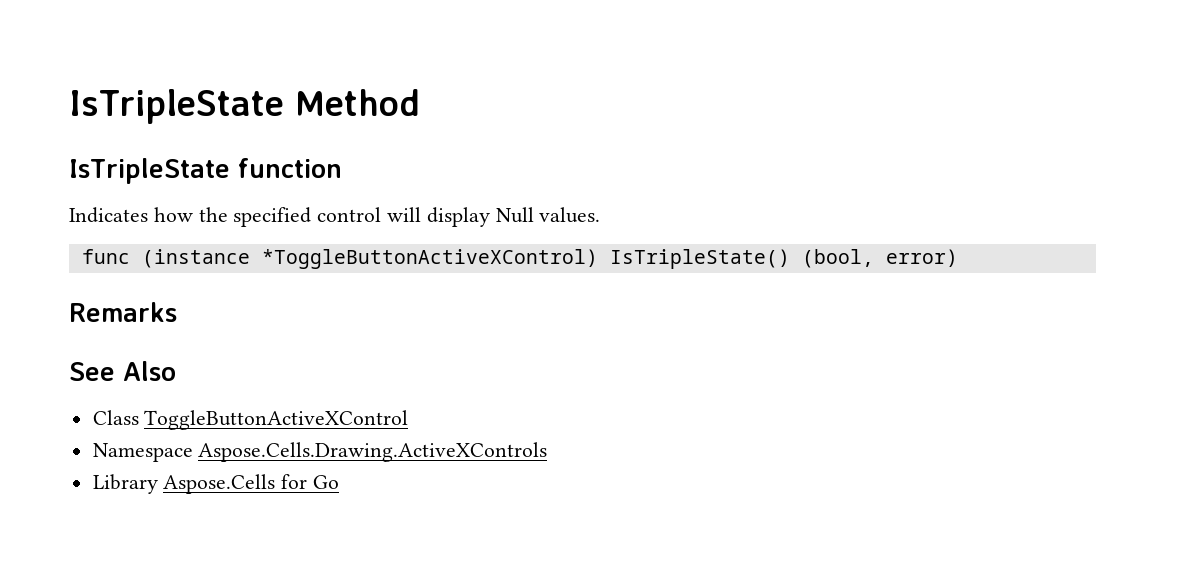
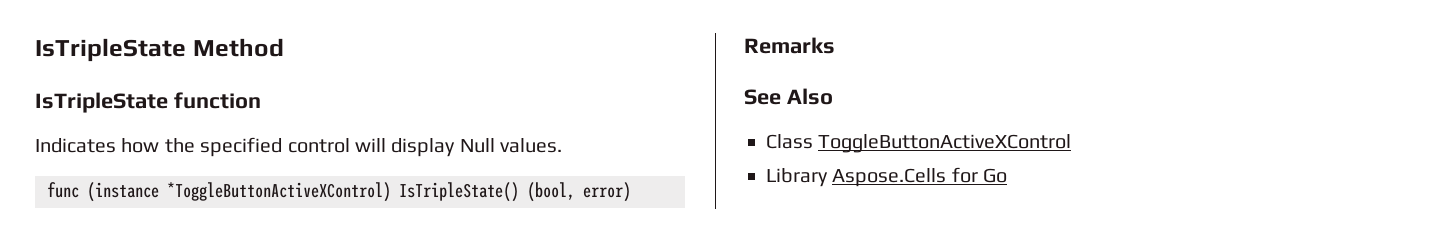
- Namespace Aspose.Cells.Drawing.ActiveXControls

